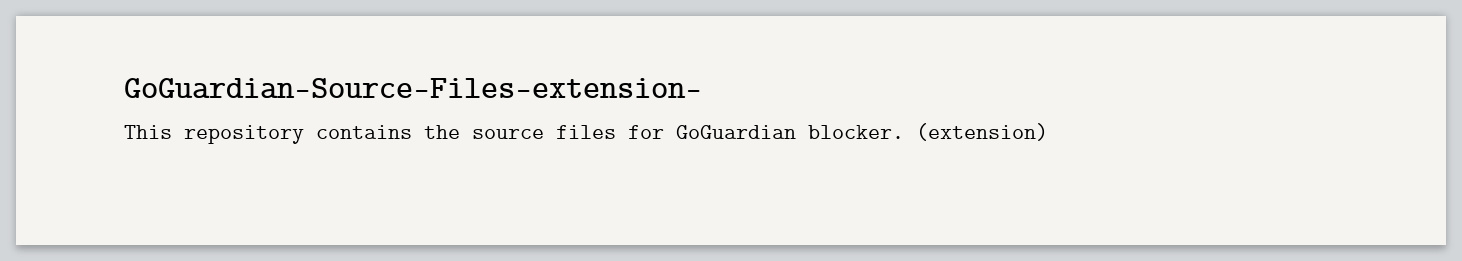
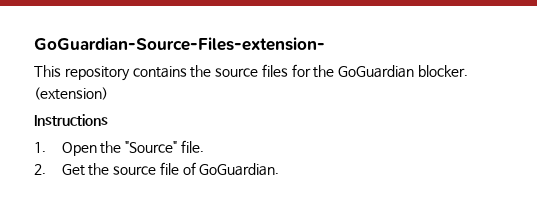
- This repository contains the source files for GoGuardian blocker.
+ This repository contains the source files for the GoGuardian blocker.
+ Instructions
+ 1. Open the "Source" file.
+ 2. Get the source file of GoGuardian.

